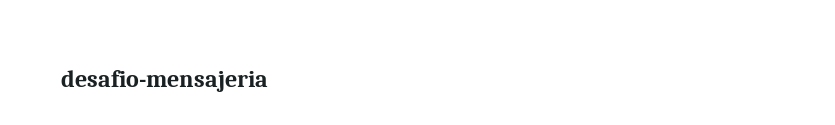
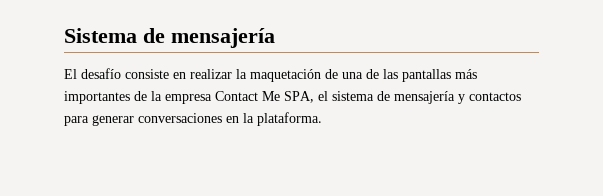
- desafio-mensajeria
+ Sistema de mensajería
+ El desafío consiste en realizar la maquetación de una de las pantallas más importantes de la empresa Contact Me SPA, el sistema de mensajería y contactos para generar conversaciones en la plataforma.

